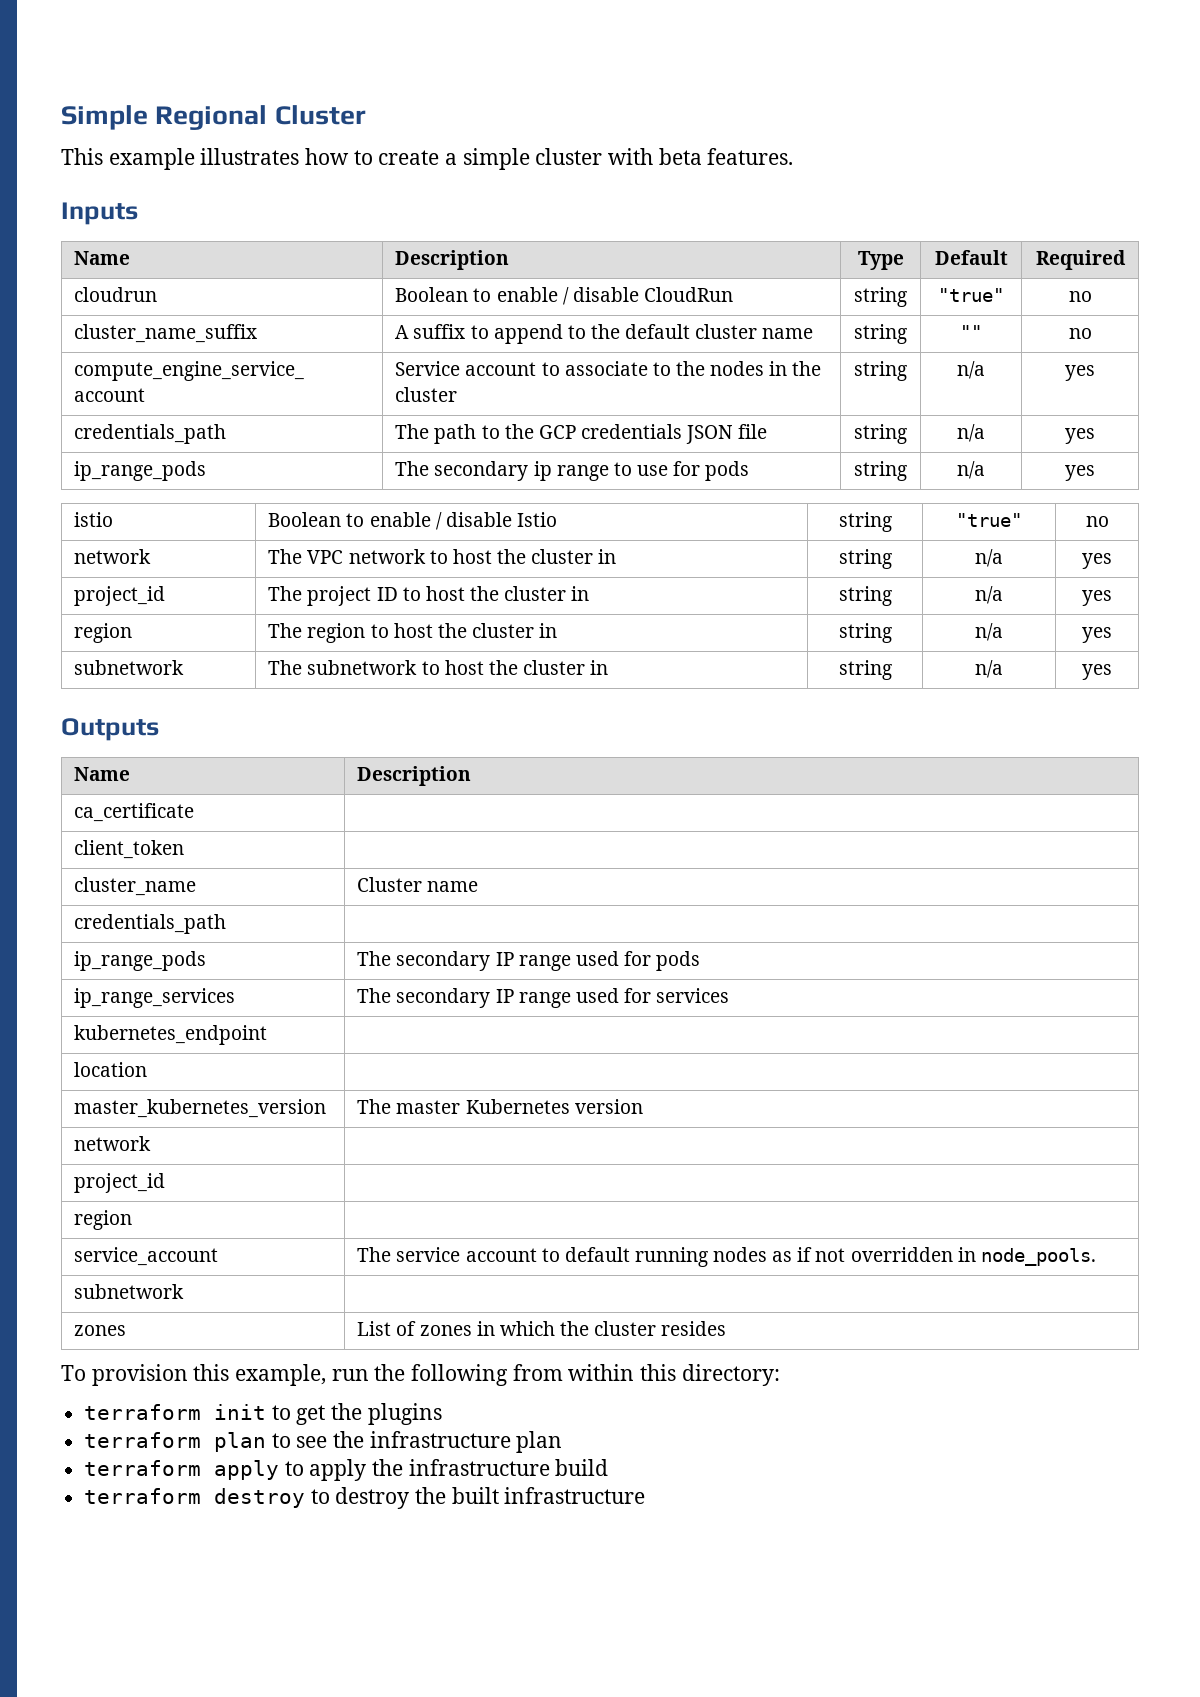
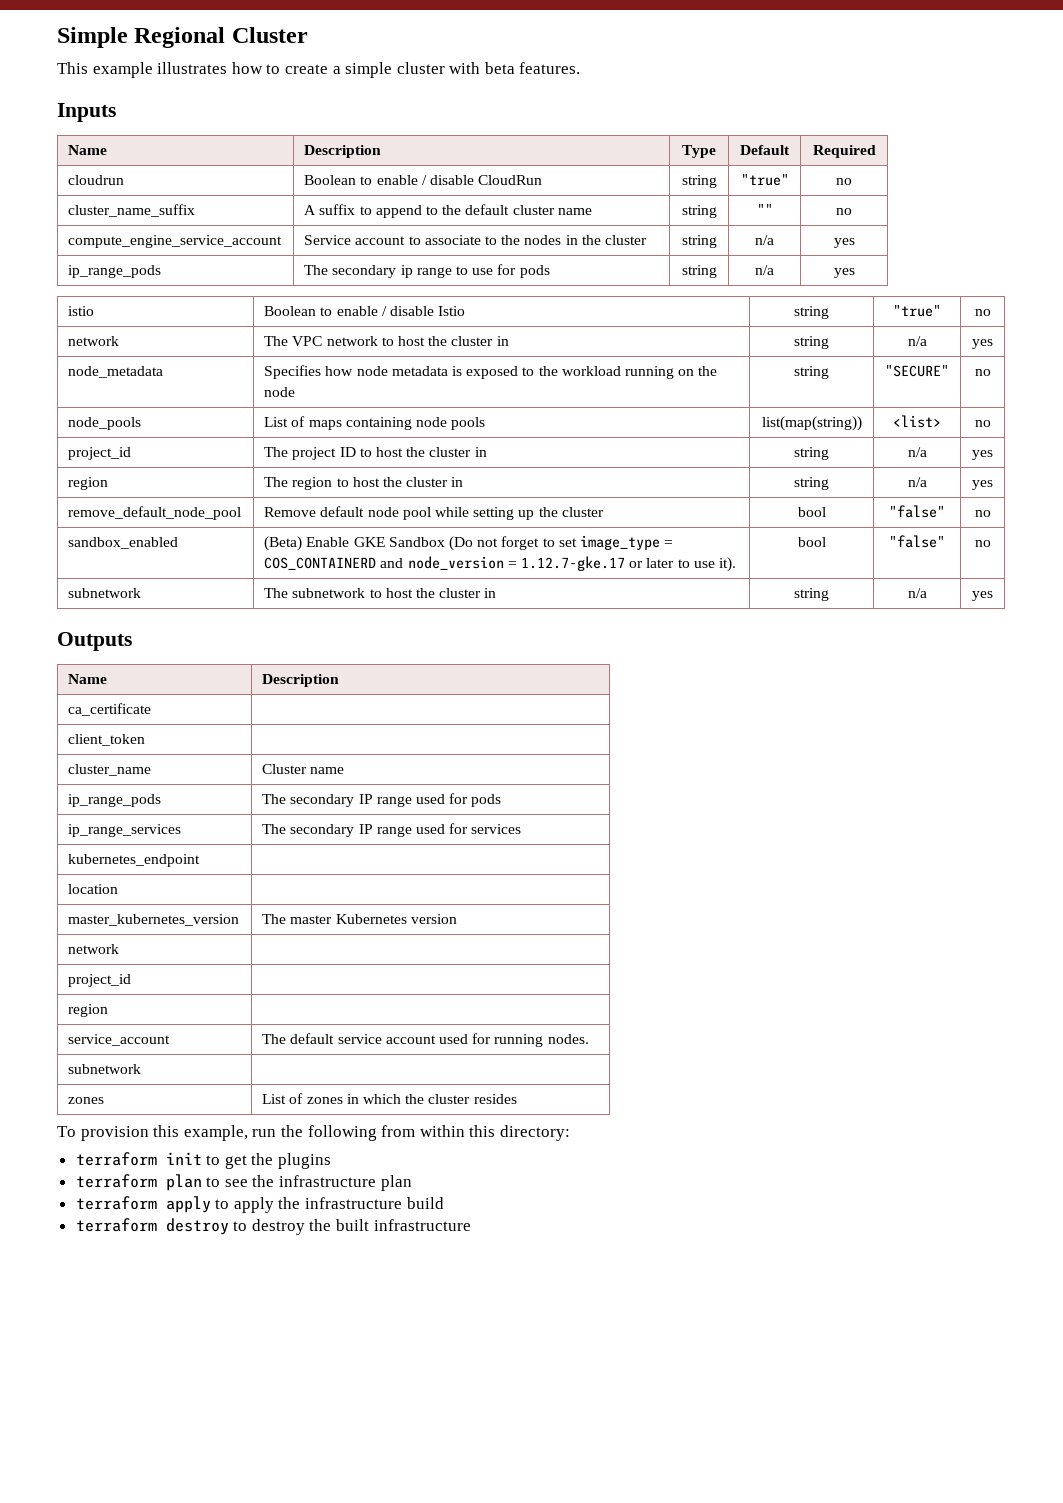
- credentials_path | The path to the GCP credentials JSON file | string | n/a | yes
+ node_metadata | Specifies how node metadata is exposed to the workload running on the node | string | "SECURE" | no
+ node_pools | List of maps containing node pools | list(map(string)) | <list> | no
+ remove_default_node_pool | Remove default node pool while setting up the cluster | bool | "false" | no
+ sandbox_enabled | (Beta) Enable GKE Sandbox (Do not forget to set image_type = COS_CONTAINERD and node_version = 1.12.7-gke.17 or later to use it). | bool | "false" | no
  cluster_name | Cluster name
- credentials_path |
- service_account | The service account to default running nodes as if not overridden in node_pools.
+ service_account | The default service account used for running nodes.

